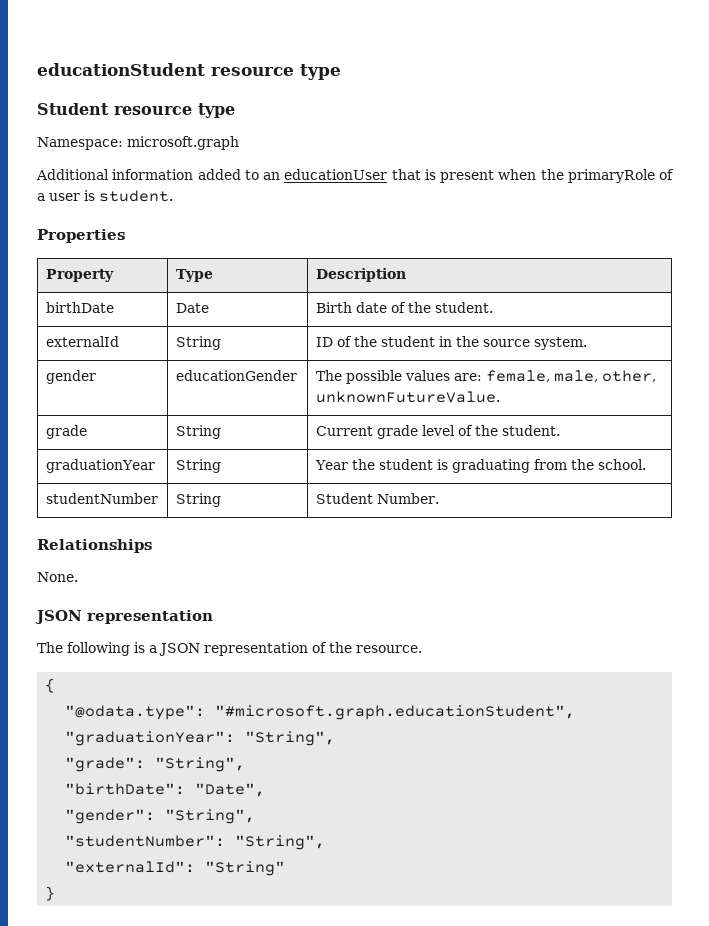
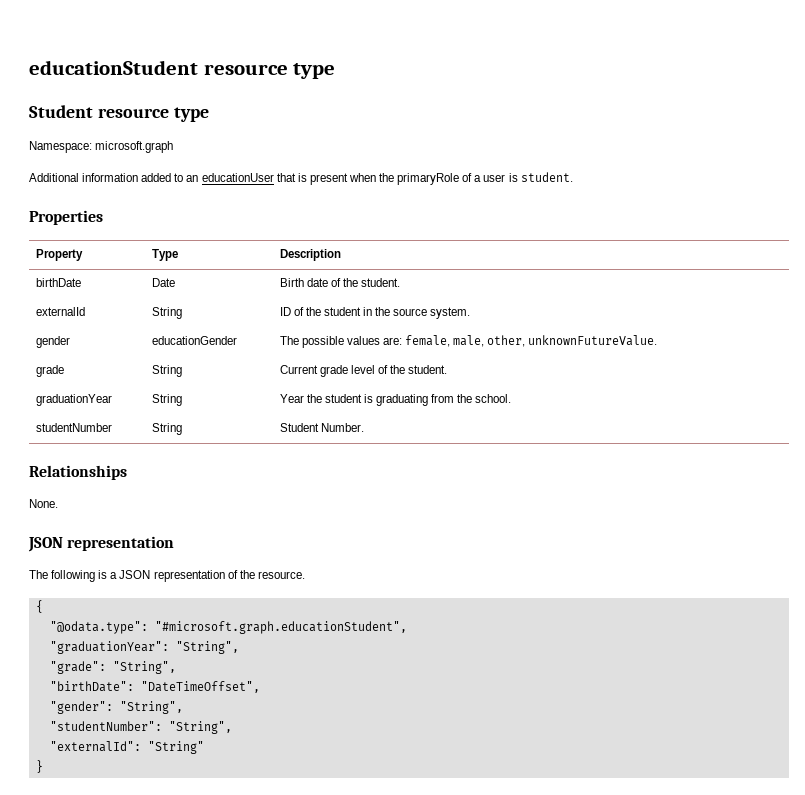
- "birthDate": "Date",
+ "birthDate": "DateTimeOffset",

